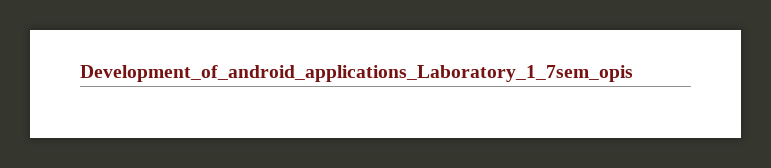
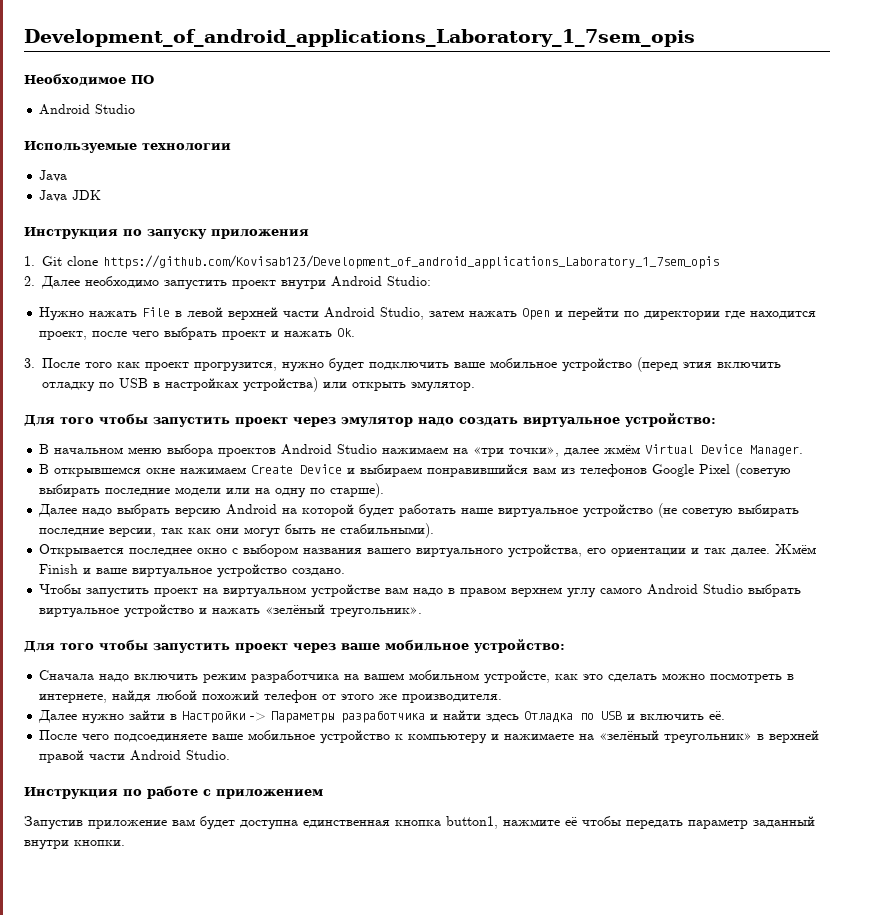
+ Необходимое ПО
+ Android Studio
+ Используемые технологии
+ Java
+ Java JDK
+ Инструкция по запуску приложения
+ 1. Git clone https://github.com/Kovisab123/Development_of_android_applications_Laboratory_1_7sem_opis
+ 2. Далее необходимо запустить проект внутри Android Studio:
+ Нужно нажать File в левой верхней части Android Studio, затем нажать Open и перейти по директории где находится проект, после чего выбрать проект и нажать Ok.
+ 3. После того как проект прогрузится, нужно будет подключить ваше мобильное устройство (перед этия включить отладку по USB в настройках устройства) или открыть эмулятор.
+ Для того чтобы запустить проект через эмулятор надо создать виртуальное устройство:
+ В начальном меню выбора проектов Android Studio нажимаем на «три точки», далее жмём Virtual Device Manager.
+ В открывшемся окне нажимаем Create Device и выбираем понравившийся вам из телефонов Google Pixel (советую выбирать последние модели или на одну по старше).
+ Далее надо выбрать версию Android на которой будет работать наше виртуальное устройство (не советую выбирать последние версии, так как они могут быть не стабильными).
+ Открывается последнее окно с выбором названия вашего виртуального устройства, его ориентации и так далее. Жмём Finish и ваше виртуальное устройство создано.
+ Чтобы запустить проект на виртуальном устройстве вам надо в правом верхнем углу самого Android Studio выбрать виртуальное устройство и нажать «зелёный треугольник».
+ Для того чтобы запустить проект через ваше мобильное устройство:
+ Сначала надо включить режим разработчика на вашем мобильном устройсте, как это сделать можно посмотреть в интернете, найдя любой похожий телефон от этого же производителя.
+ Далее нужно зайти в Настройки -> Параметры разработчика и найти здесь Отладка по USB и включить её.
+ После чего подсоединяете ваше мобильное устройство к компьютеру и нажимаете на «зелёный треугольник» в верхней правой части Android Studio.
+ Инструкция по работе с приложением
+ Запустив приложение вам будет доступна единственная кнопка button1, нажмите её чтобы передать параметр заданный внутри кнопки.

